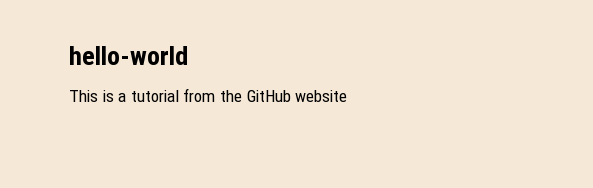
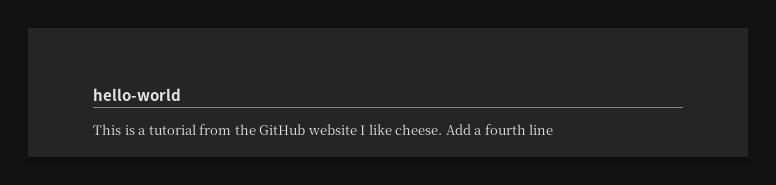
- This is a tutorial from the GitHub website
+ This is a tutorial from the GitHub website I like cheese. Add a fourth line

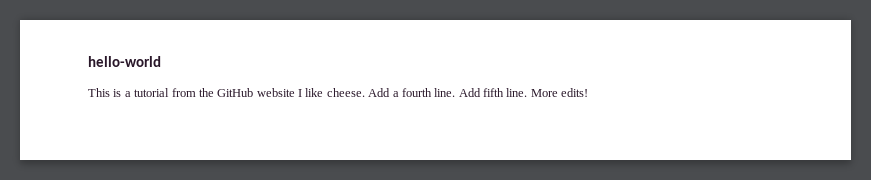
- Add a fourth line
+ Add a fourth line. Add fifth line. More edits!

